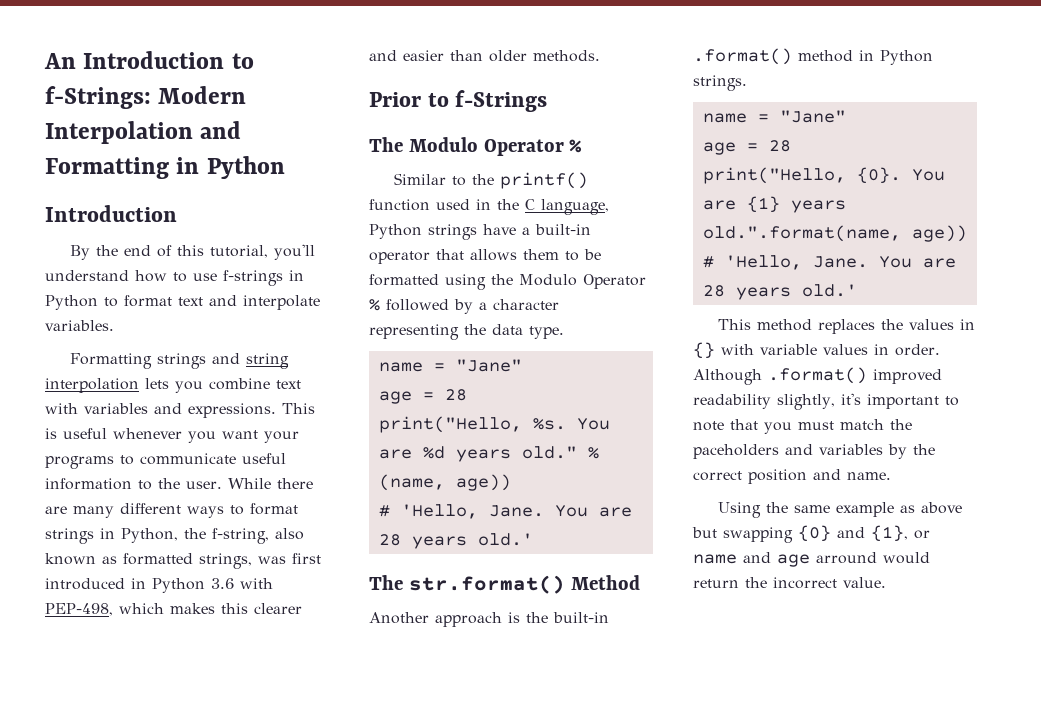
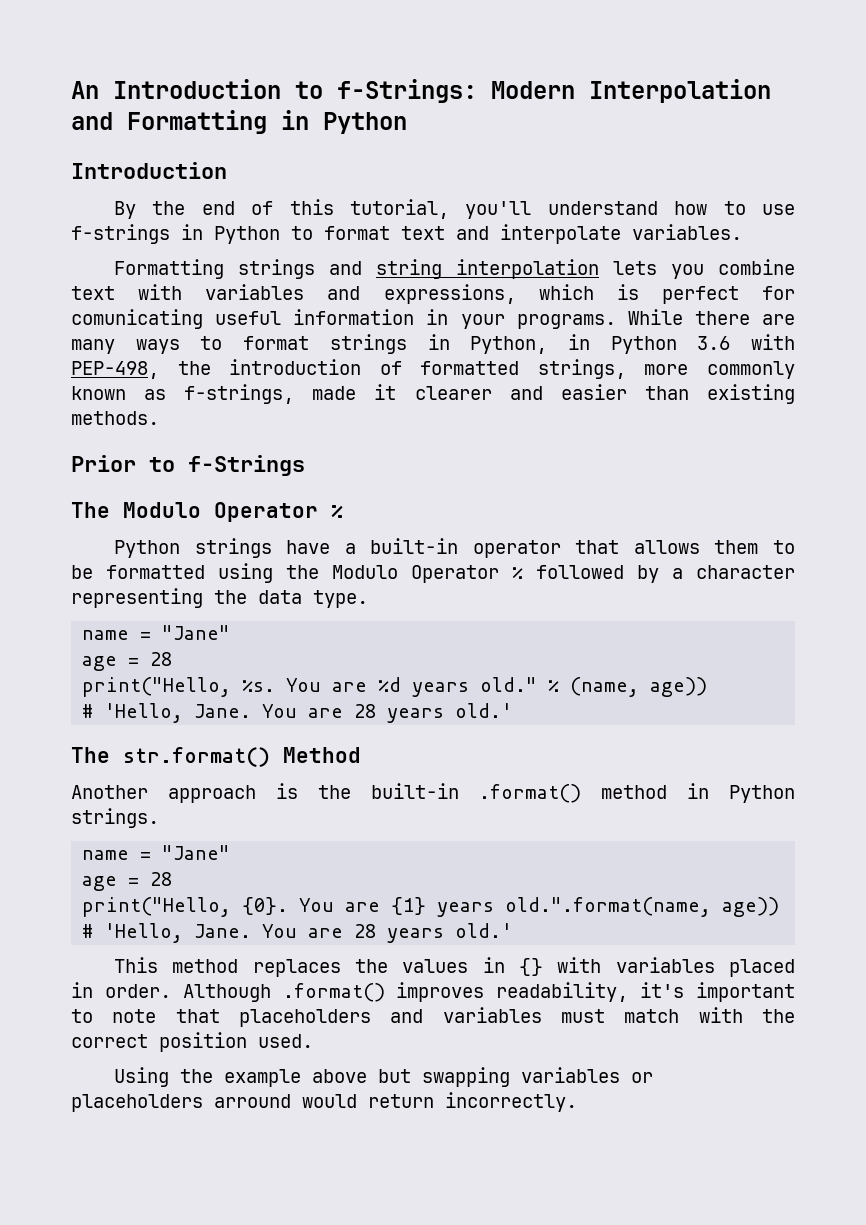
- Formatting strings and string interpolation lets you combine text with variables and expressions. This is useful whenever you want your programs to communicate useful information to the user.
+ Formatting strings and string interpolation lets you combine text with variables and expressions, which is perfect for comunicating useful information in your programs.
- While there are many different ways to format strings in Python, the f-string, also known as formatted strings, was first introduced in Python 3.6 with PEP-498, which makes this clearer and easier than older methods.
+ While there are many ways to format strings in Python, in Python 3.6 with PEP-498, the introduction of formatted strings, more commonly known as f-strings, made it clearer and easier than existing methods.
- Similar to the printf() function used in the C language, Python strings have a built-in operator that allows them to be formatted using the Modulo Operator % followed by a character representing the data type.
+ Python strings have a built-in operator that allows them to be formatted using the Modulo Operator % followed by a character representing the data type.
- This method replaces the values in {} with variable values in order.
+ This method replaces the values in {} with variables placed in order.
- Although .format() improved readability slightly, it's important to note that you must match the paceholders and variables by the correct position and name.
+ Although .format() improves readability, it's important to note that placeholders and variables must match with the correct position used.
- Using the same example as above but swapping {0} and {1}, or name and age arround would return the incorrect value.
+ Using the example above but swapping variables or placeholders arround would return incorrectly.

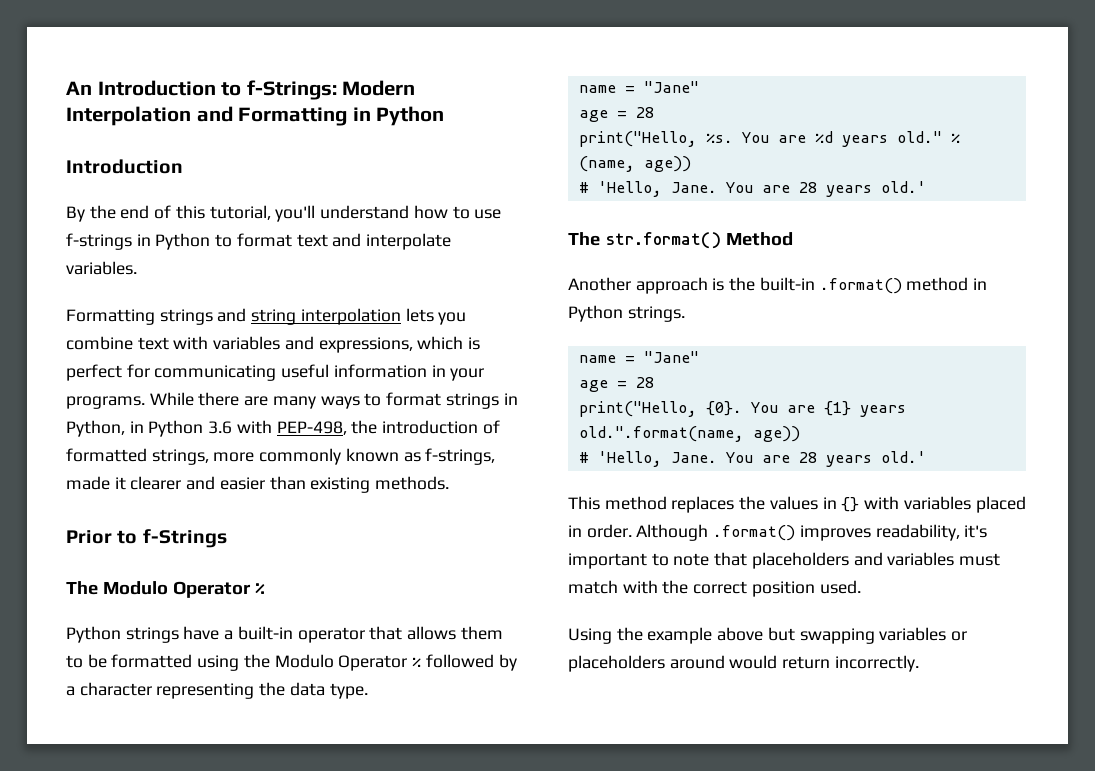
- Formatting strings and string interpolation lets you combine text with variables and expressions, which is perfect for comunicating useful information in your programs.
+ Formatting strings and string interpolation lets you combine text with variables and expressions, which is perfect for communicating useful information in your programs.
- Using the example above but swapping variables or placeholders arround would return incorrectly.
+ Using the example above but swapping variables or placeholders around would return incorrectly.

